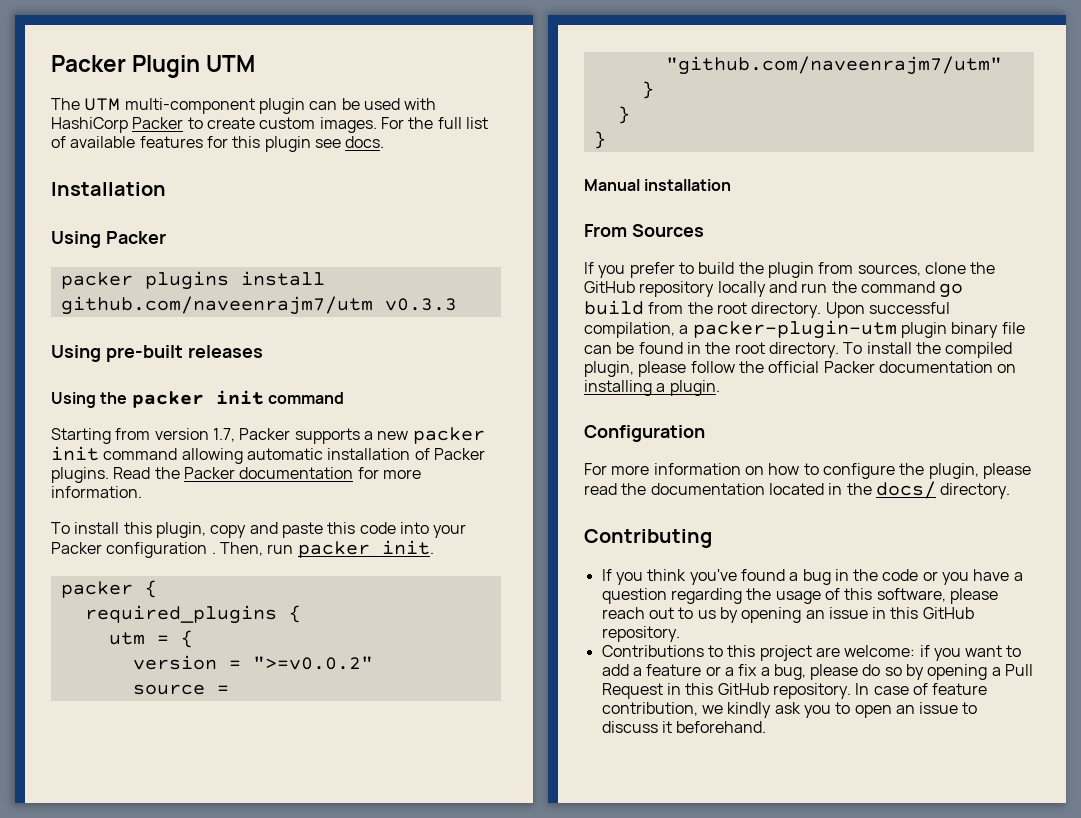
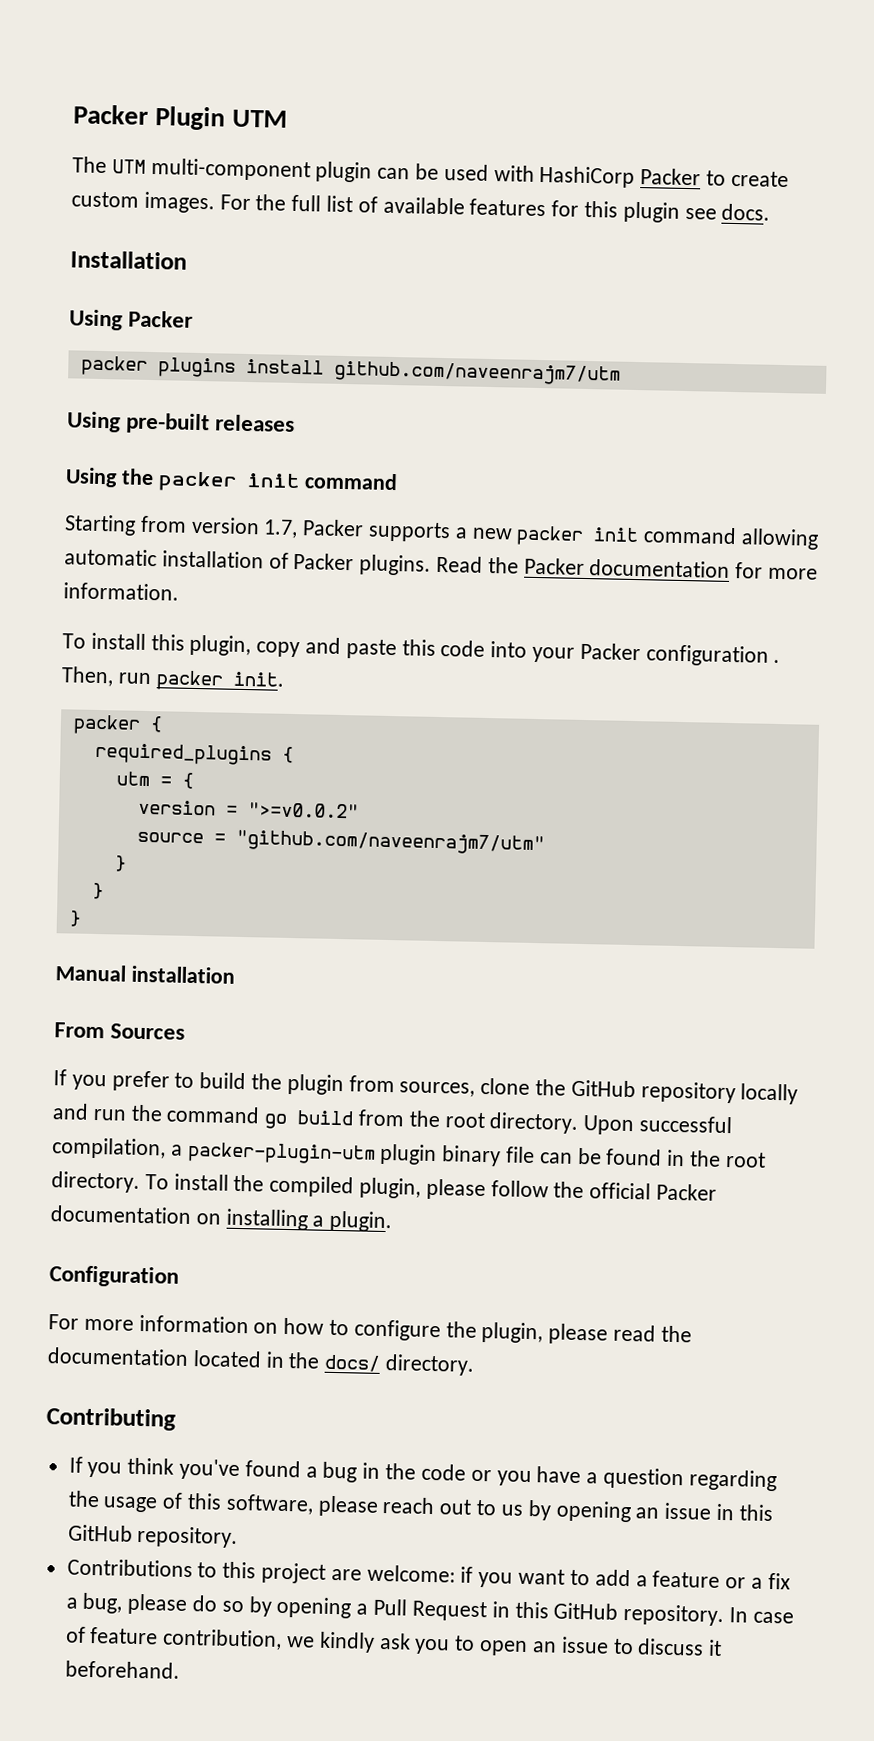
- packer plugins install github.com/naveenrajm7/utm v0.3.3
+ packer plugins install github.com/naveenrajm7/utm

